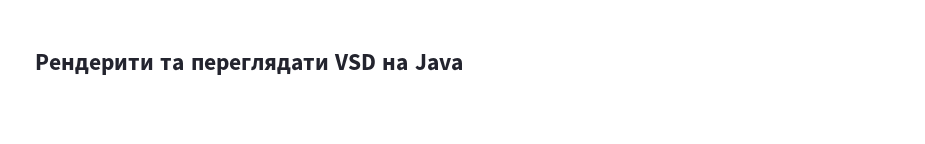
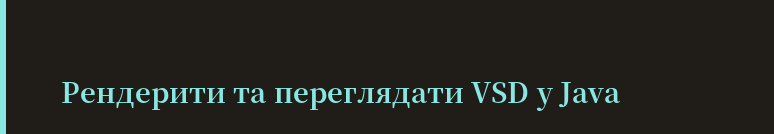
- Рендерити та переглядати VSD на Java
+ Рендерити та переглядати VSD у Java

